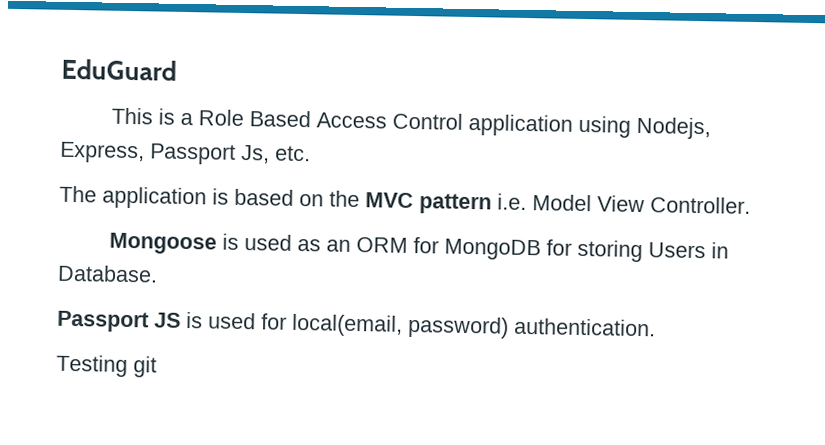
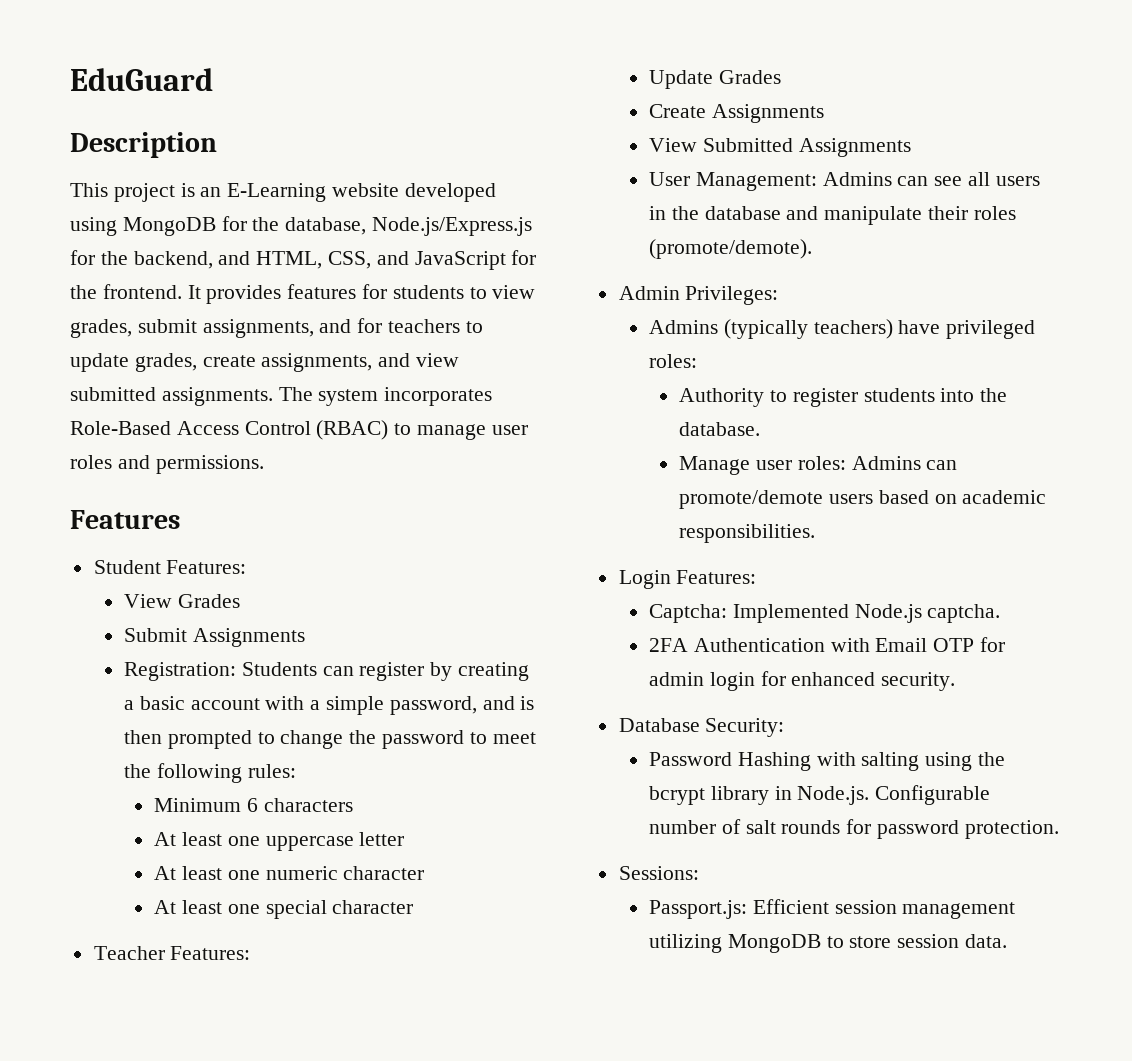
+ Description
- This is a Role Based Access Control application using Nodejs, Express, Passport Js, etc.
- The application is based on the MVC pattern i.e. Model View Controller.
- Mongoose is used as an ORM for MongoDB for storing Users in Database.
- Passport JS is used for local(email, password) authentication.
- Testing git
+ This project is an E-Learning website developed using MongoDB for the database, Node.js/Express.js for the backend, and HTML, CSS, and JavaScript for the frontend. It provides features for students to view grades, submit assignments, and for teachers to update grades, create assignments, and view submitted assignments. The system incorporates Role-Based Access Control (RBAC) to manage user roles and permissions.
+ Features
+ Student Features:
+ View Grades
+ Submit Assignments
+ Registration: Students can register by creating a basic account with a simple password, and is then prompted to change the password to meet the following rules:
+ Minimum 6 characters
+ At least one uppercase letter
+ At least one numeric character
+ At least one special character
+ Teacher Features:
+ Update Grades
+ Create Assignments
+ View Submitted Assignments
+ User Management: Admins can see all users in the database and manipulate their roles (promote/demote).
+ Admin Privileges:
+ Admins (typically teachers) have privileged roles:
+ Authority to register students into the database.
+ Manage user roles: Admins can promote/demote users based on academic responsibilities.
+ Login Features:
+ Captcha: Implemented Node.js captcha.
+ 2FA Authentication with Email OTP for admin login for enhanced security.
+ Database Security:
+ Password Hashing with salting using the bcrypt library in Node.js. Configurable number of salt rounds for password protection.
+ Sessions:
+ Passport.js: Efficient session management utilizing MongoDB to store session data.

